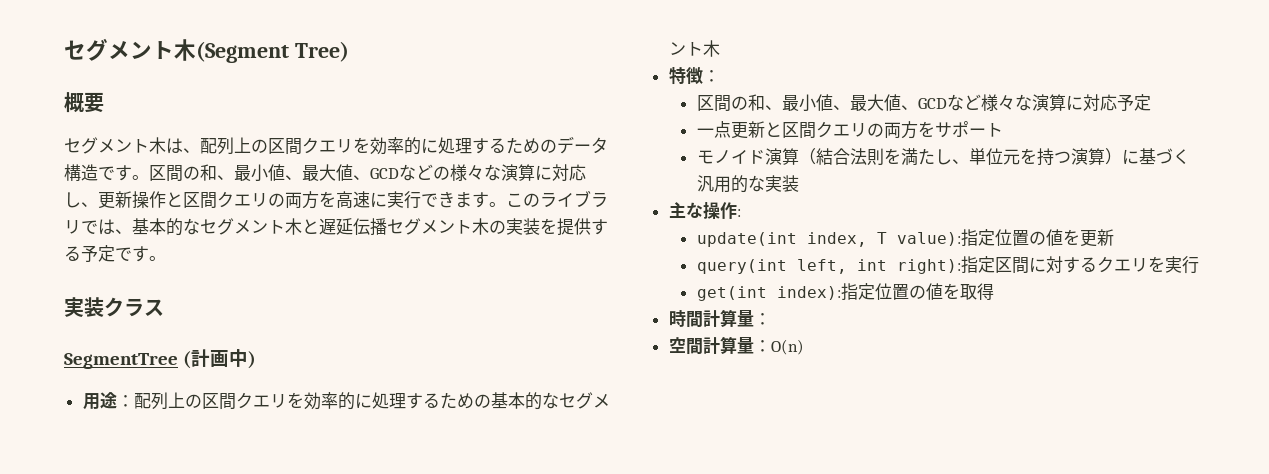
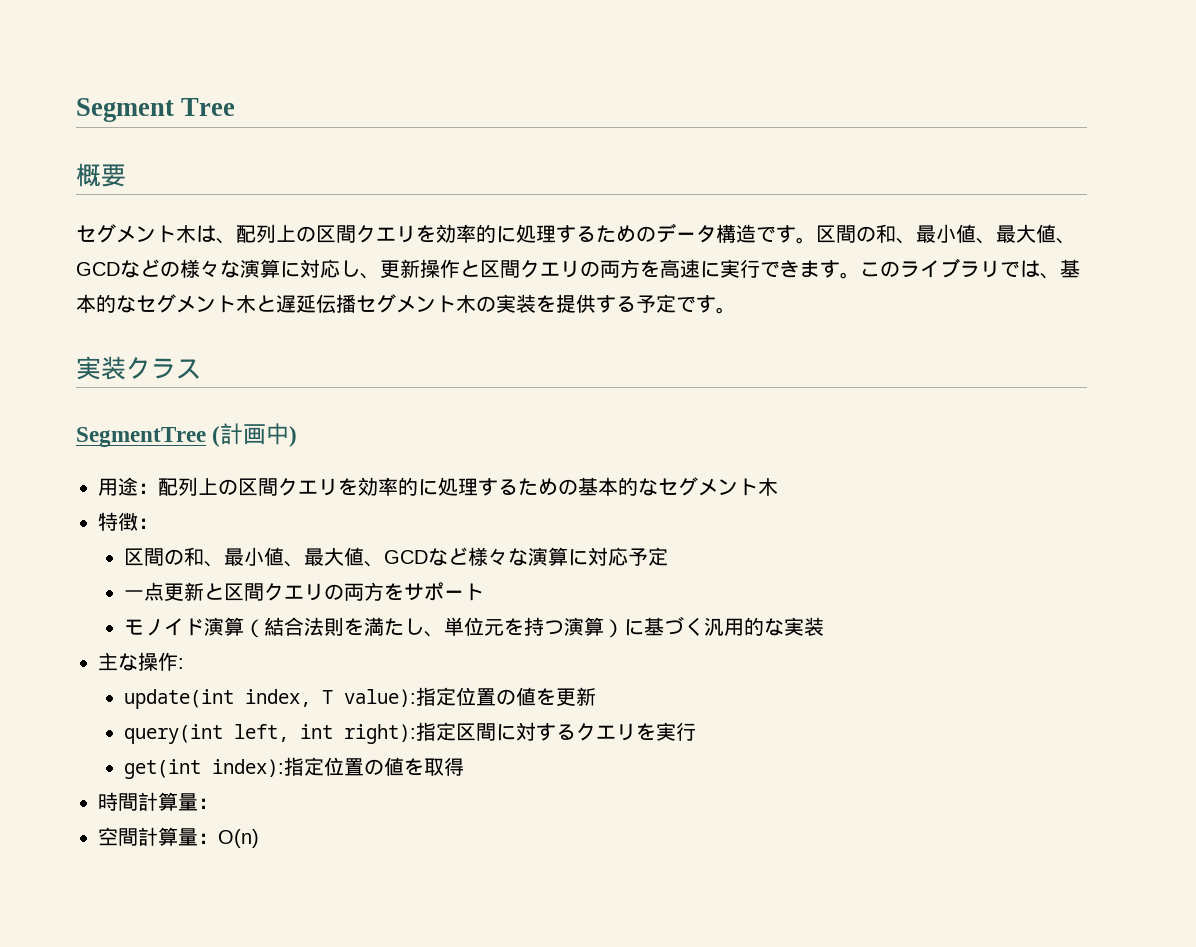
- セグメント木(Segment Tree)
+ Segment Tree

